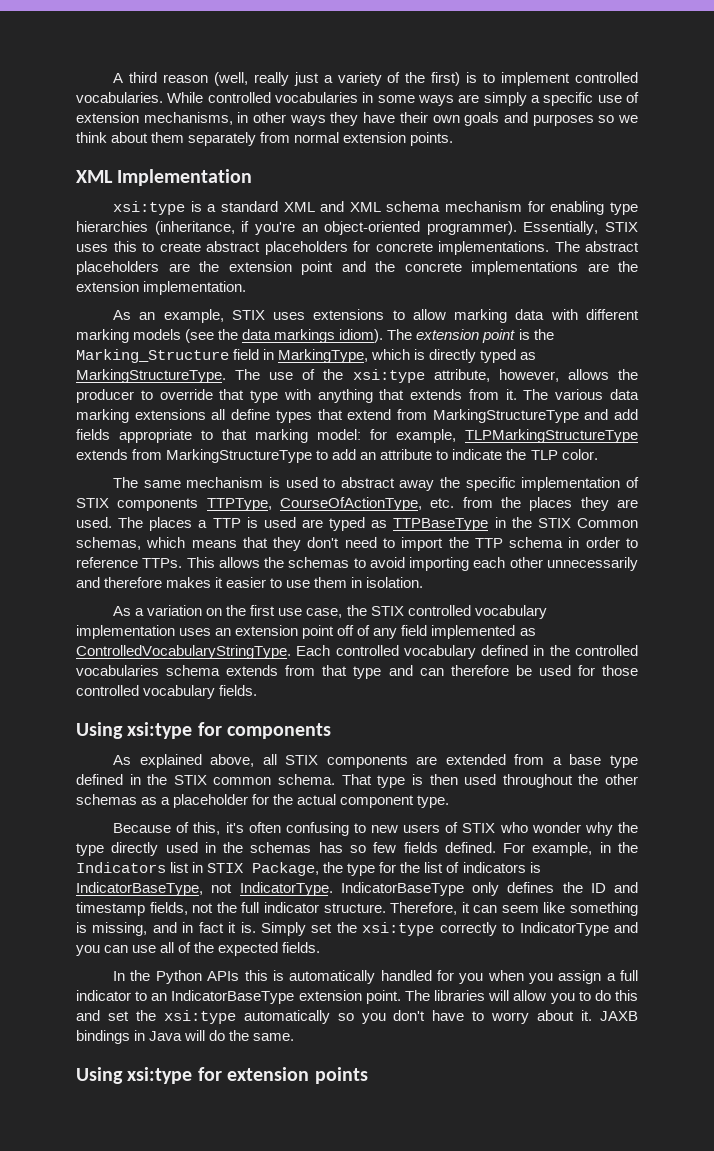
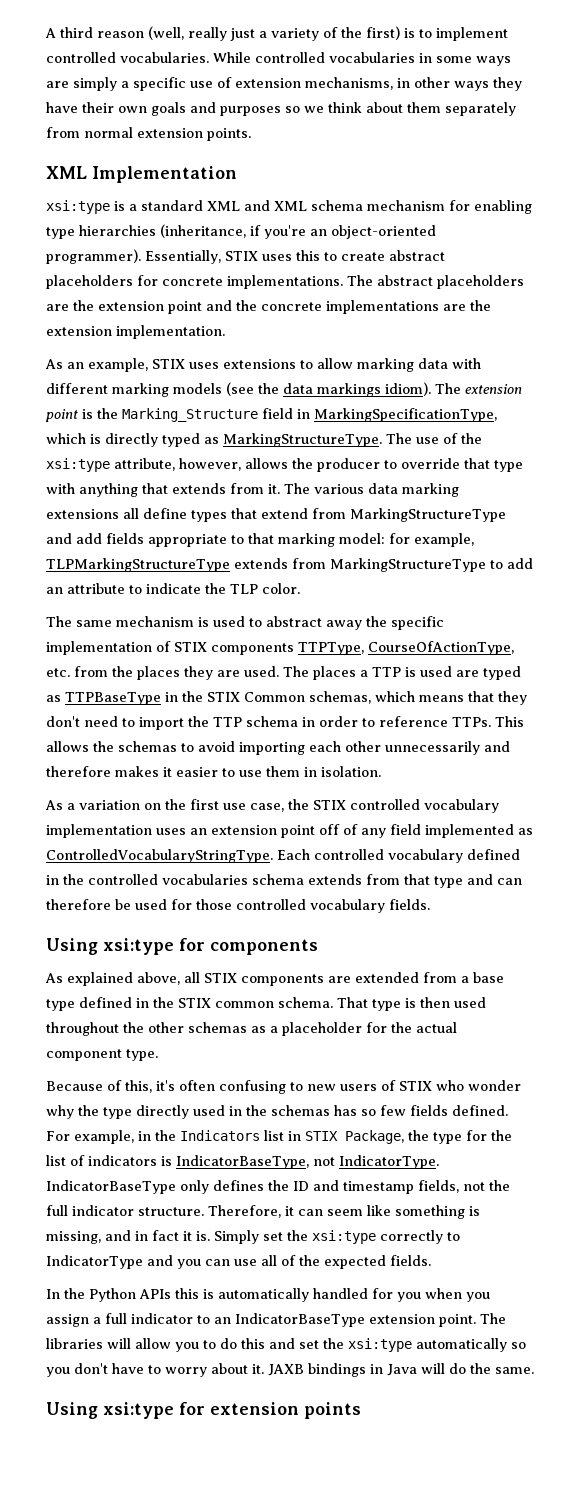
- The extension point is the Marking_Structure field in MarkingType, which is directly typed as MarkingStructureType.
+ The extension point is the Marking_Structure field in MarkingSpecificationType, which is directly typed as MarkingStructureType.

